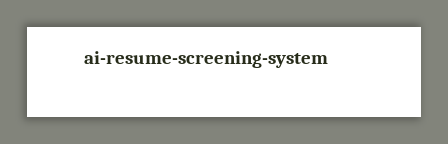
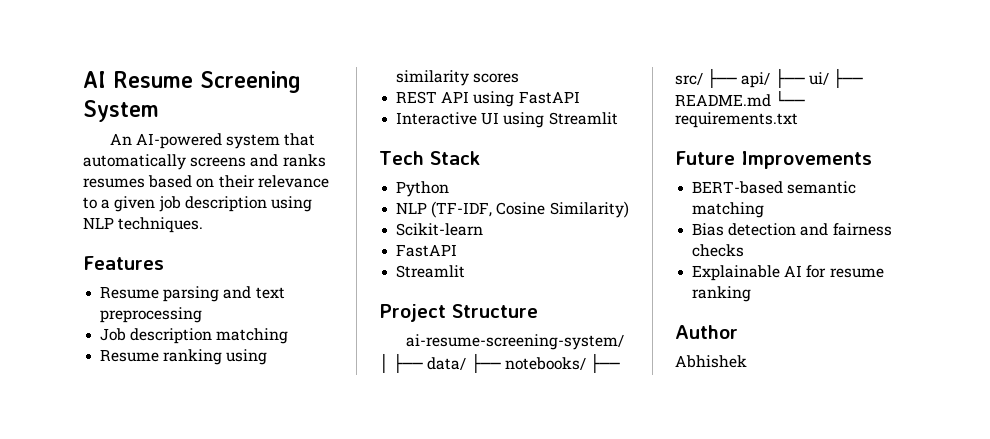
- ai-resume-screening-system
+ AI Resume Screening System
+ An AI-powered system that automatically screens and ranks resumes based on their relevance to a given job description using NLP techniques.
+ Features
+ Resume parsing and text preprocessing
+ Job description matching
+ Resume ranking using similarity scores
+ REST API using FastAPI
+ Interactive UI using Streamlit
+ Tech Stack
+ Python
+ NLP (TF-IDF, Cosine Similarity)
+ Scikit-learn
+ FastAPI
+ Streamlit
+ Project Structure
+ ai-resume-screening-system/ │ ├── data/ ├── notebooks/ ├── src/ ├── api/ ├── ui/ ├── README.md └── requirements.txt
+ Future Improvements
+ BERT-based semantic matching
+ Bias detection and fairness checks
+ Explainable AI for resume ranking
+ Author
+ Abhishek

